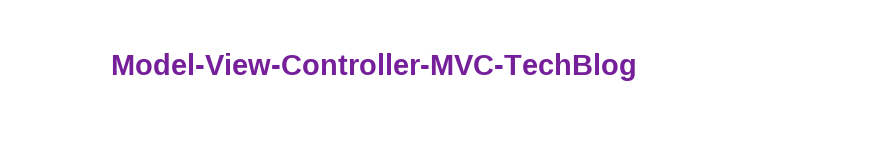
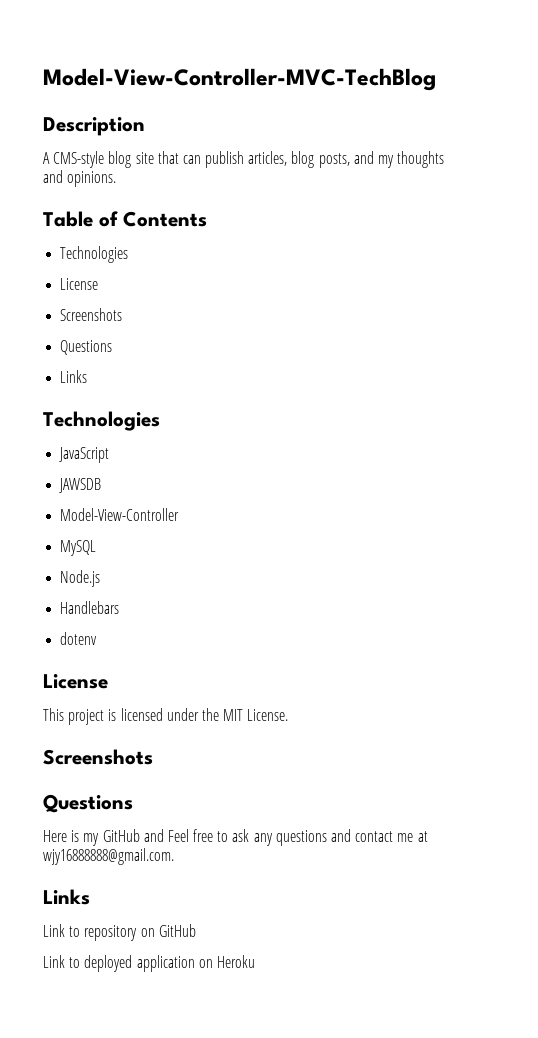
+ Description
+ A CMS-style blog site that can publish articles, blog posts, and my thoughts and opinions.
+ Table of Contents
+ Technologies
+ License
+ Screenshots
+ Questions
+ Links
+ Technologies
+ JavaScript
+ JAWSDB
+ Model-View-Controller
+ MySQL
+ Node.js
+ Handlebars
+ dotenv
+ License
+ This project is licensed under the MIT License.
+ Screenshots
+ Questions
+ Here is my GitHub and Feel free to ask any questions and contact me at wjy16888888@gmail.com.
+ Links
+ Link to repository on GitHub
+ Link to deployed application on Heroku

